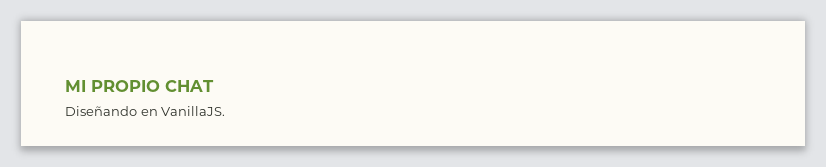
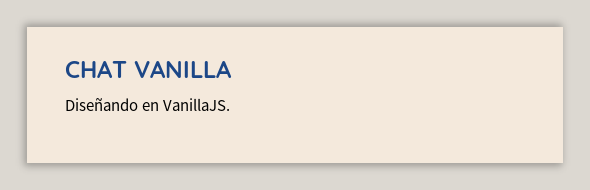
- MI PROPIO CHAT
+ CHAT VANILLA

